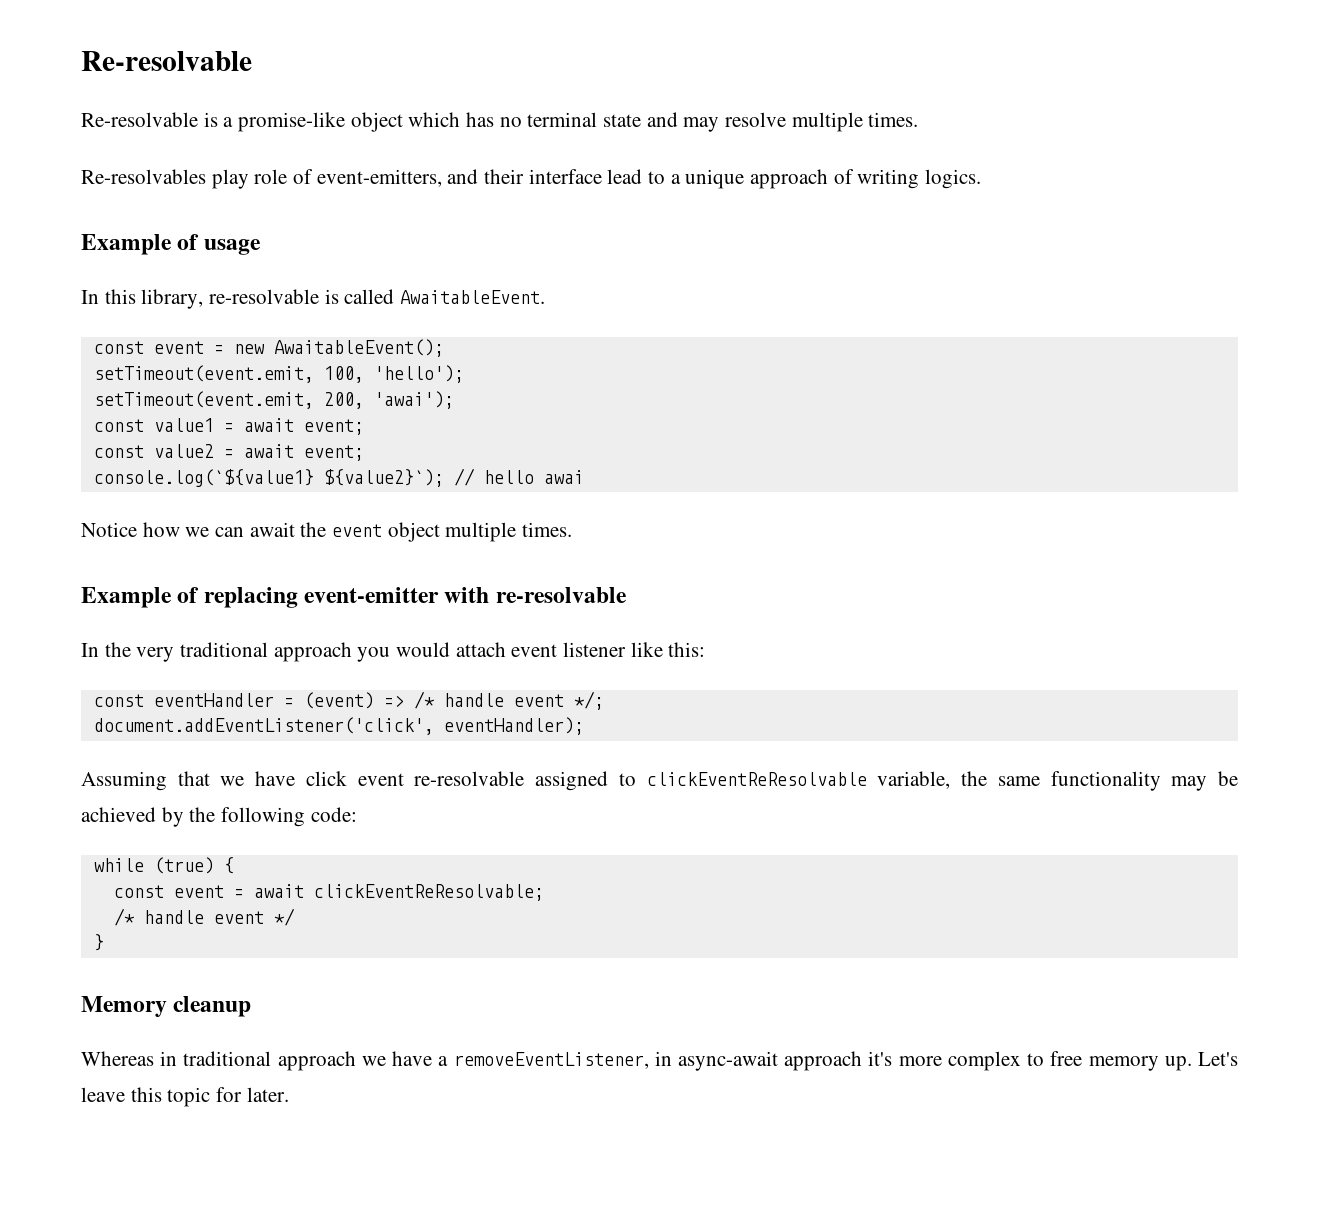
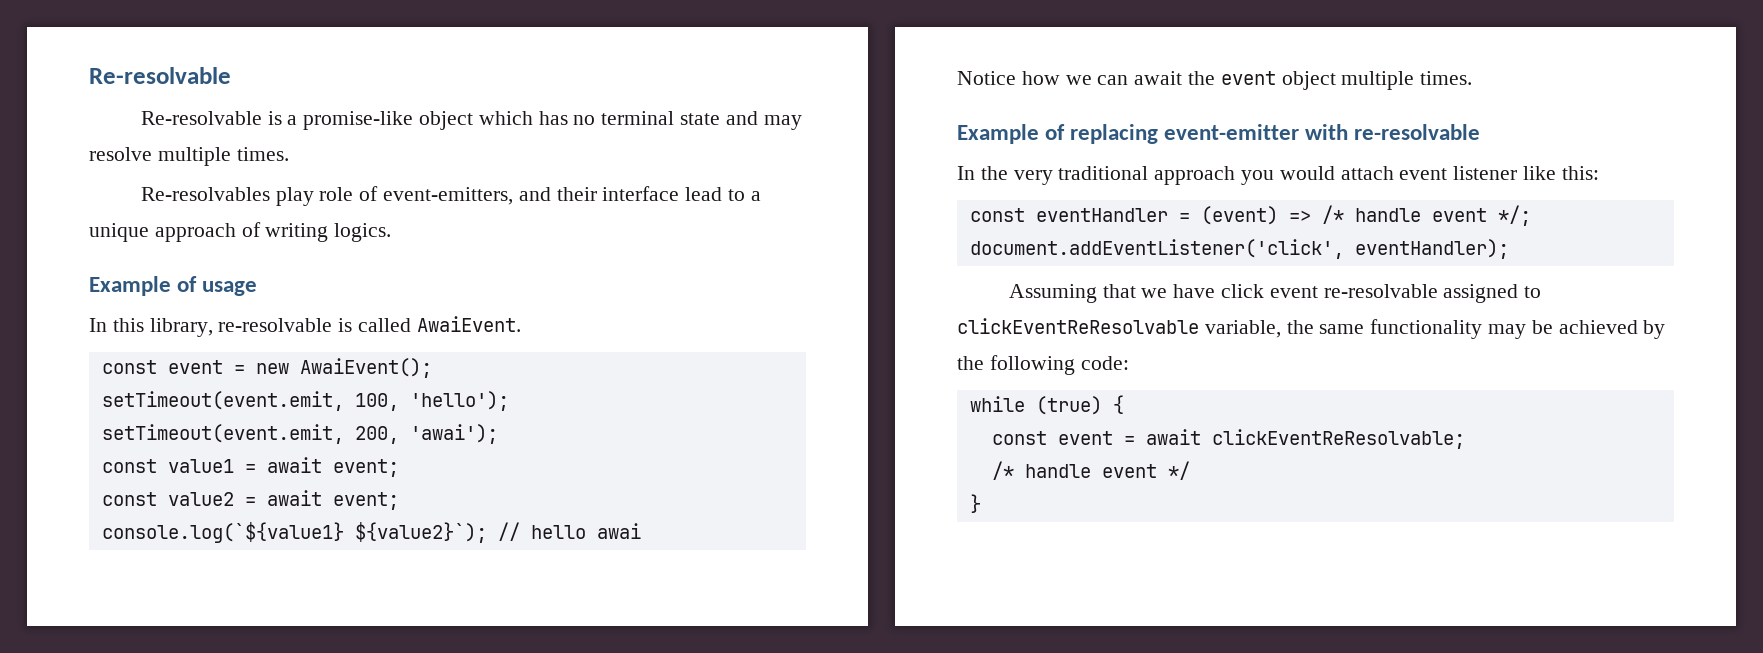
- In this library, re-resolvable is called AwaitableEvent.
+ In this library, re-resolvable is called AwaiEvent.
- const event = new AwaitableEvent();
+ const event = new AwaiEvent();
- Memory cleanup
- Whereas in traditional approach we have a removeEventListener, in async-await approach it's more complex to free memory up. Let's leave this topic for later.

